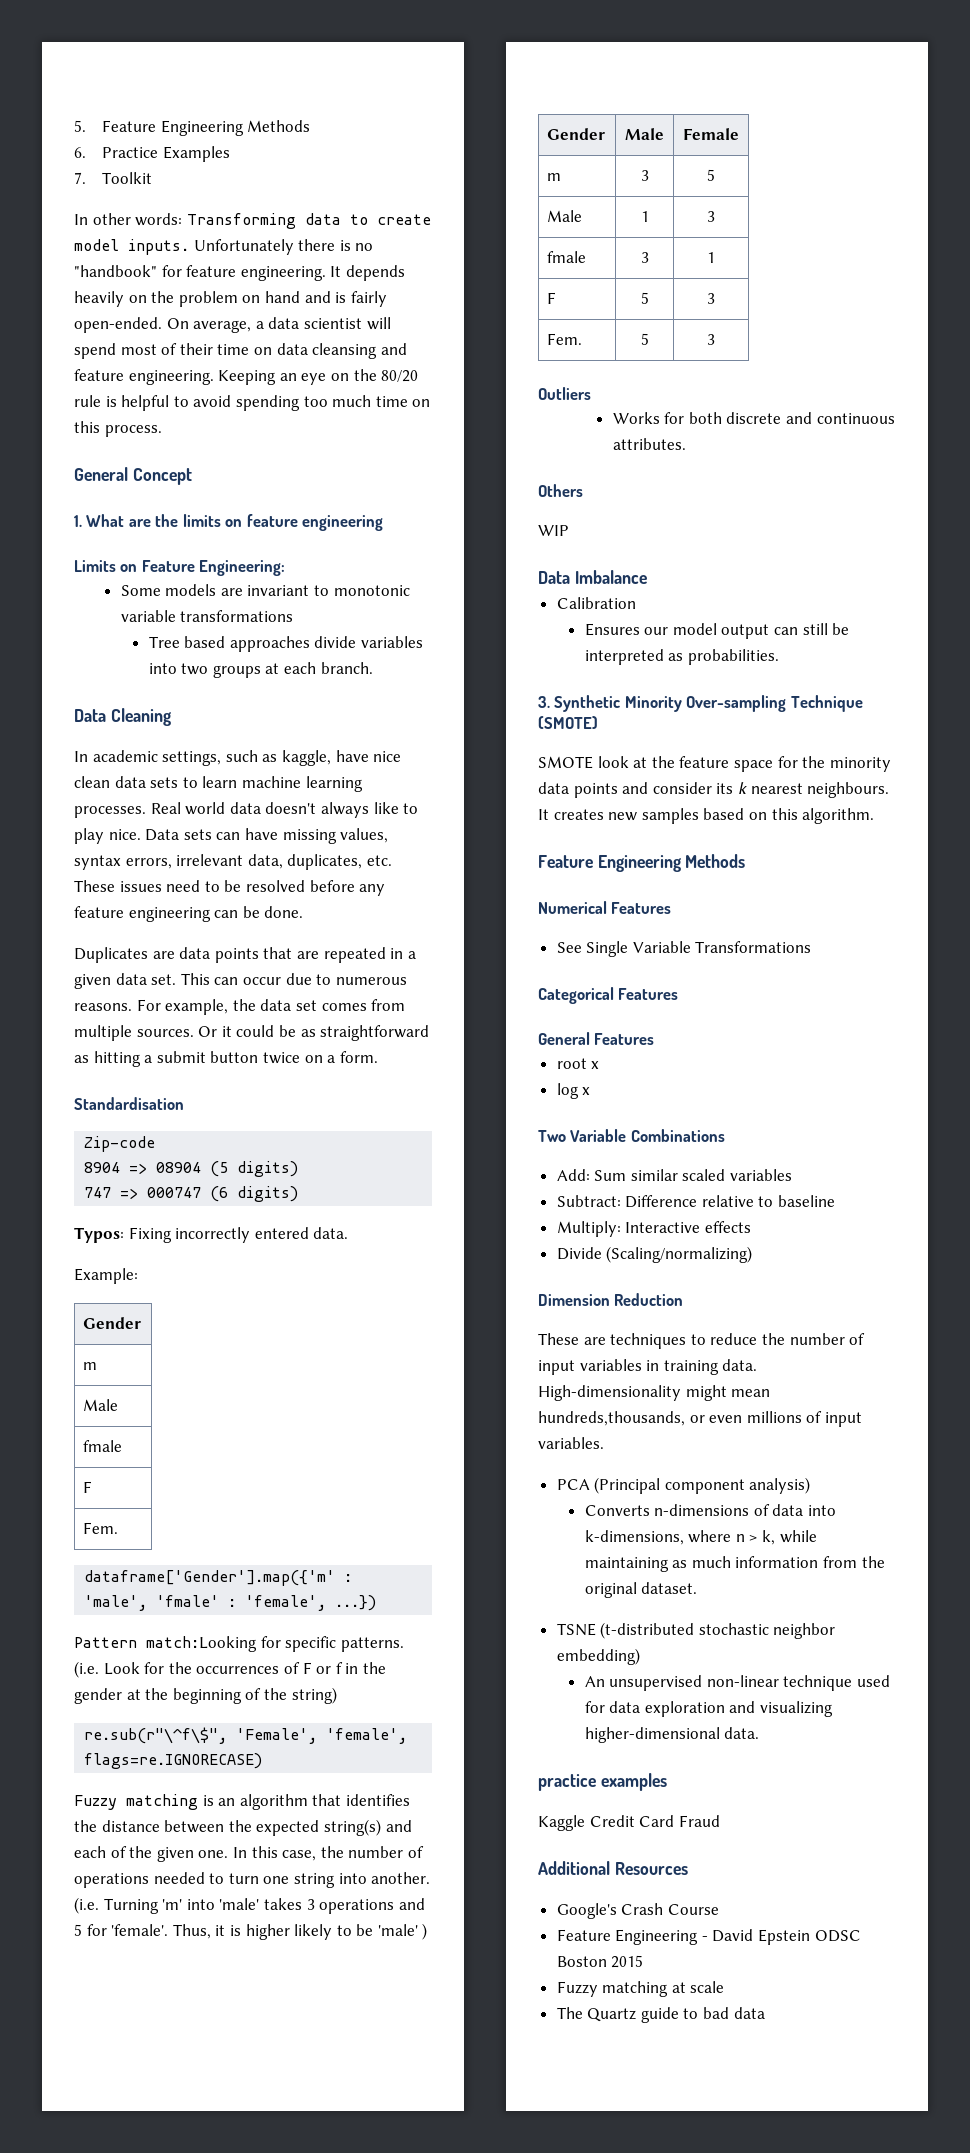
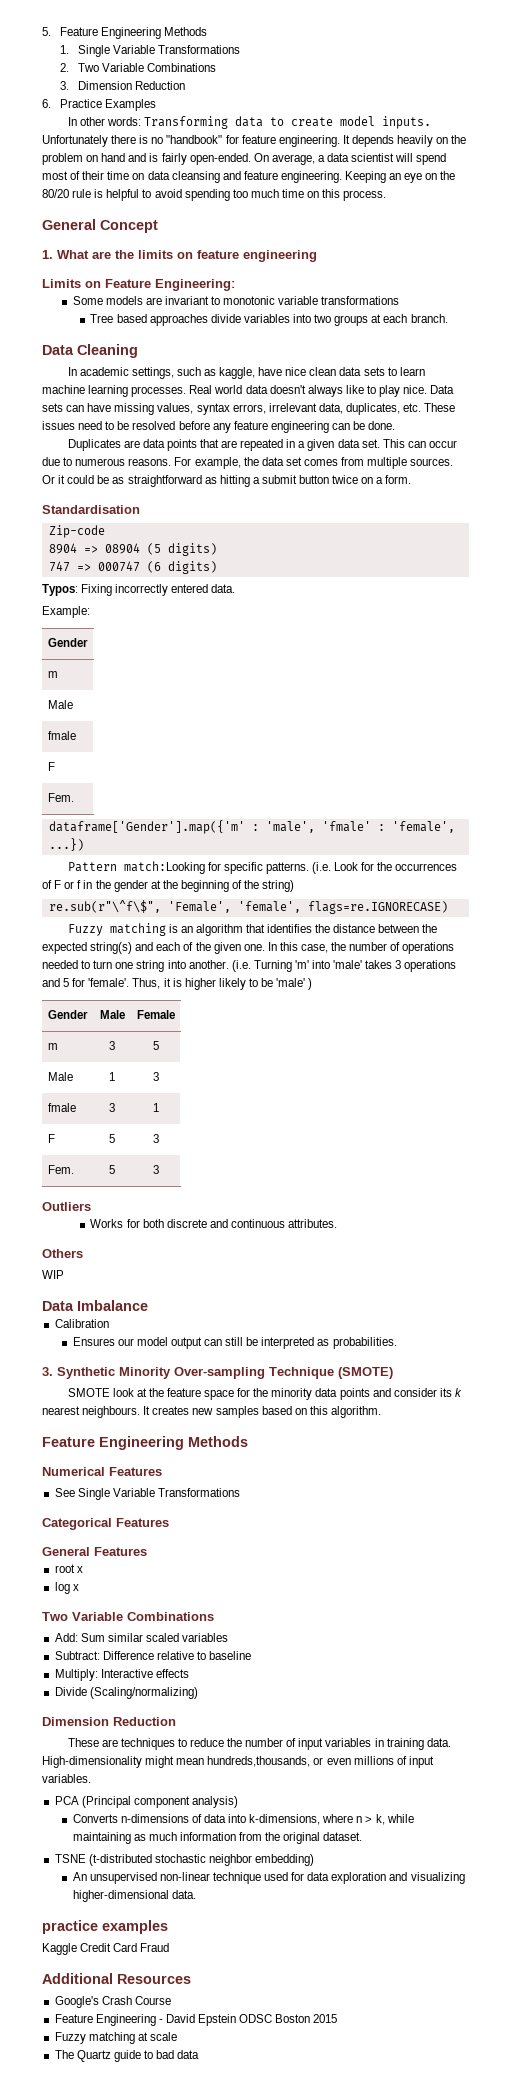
+ 1. Single Variable Transformations
+ 2. Two Variable Combinations
+ 3. Dimension Reduction
- 7. Toolkit

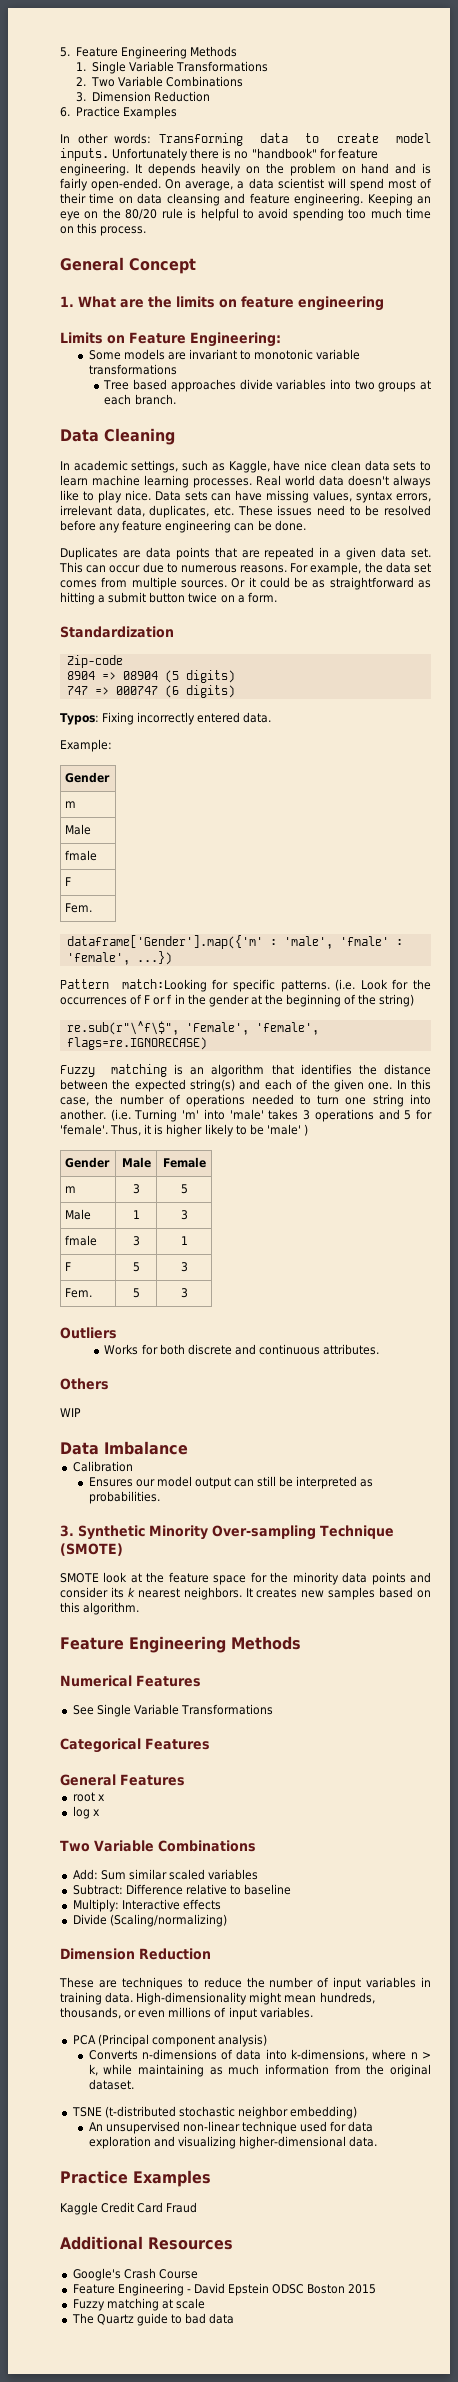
- In academic settings, such as kaggle, have nice clean data sets to learn machine learning processes.
+ In academic settings, such as Kaggle, have nice clean data sets to learn machine learning processes.
- Standardisation
+ Standardization
- SMOTE look at the feature space for the minority data points and consider its k nearest neighbours.
+ SMOTE look at the feature space for the minority data points and consider its k nearest neighbors.
- High-dimensionality might mean hundreds,thousands, or even millions of input variables.
+ High-dimensionality might mean hundreds, thousands, or even millions of input variables.
  An unsupervised non-linear technique used for data exploration and visualizing higher-dimensional data.
- practice examples
+ Practice Examples

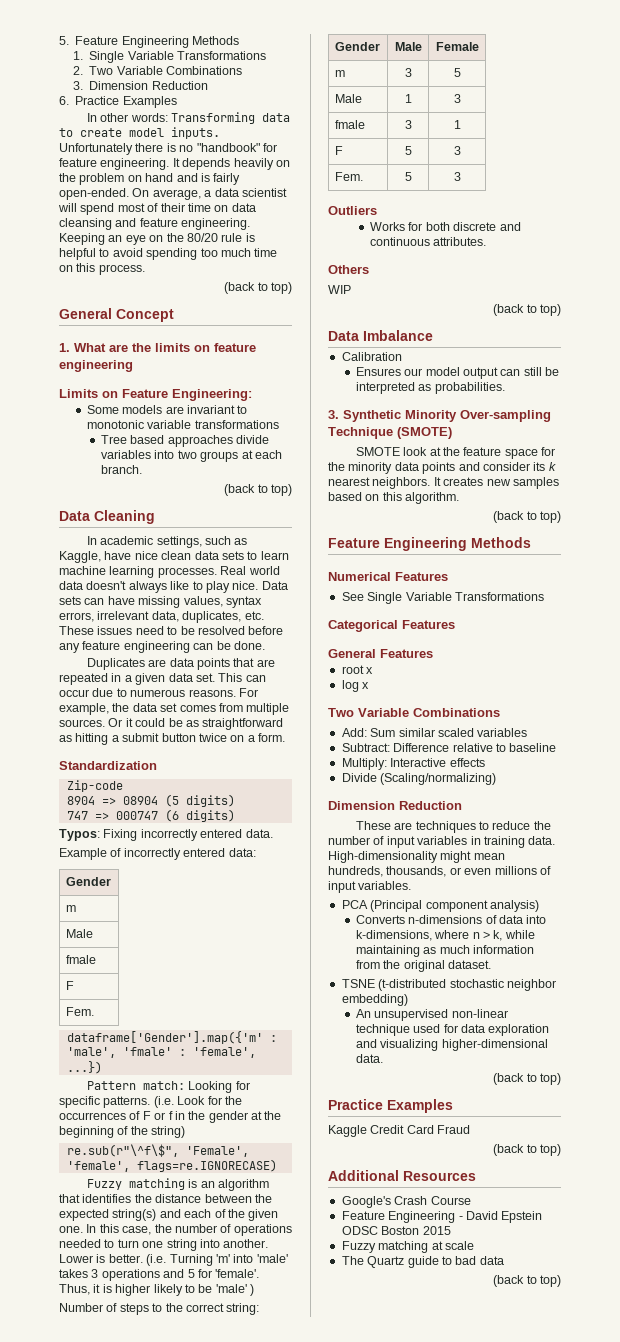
  Keeping an eye on the 80/20 rule is helpful to avoid spending too much time on this process.
+ (back to top)
  Tree based approaches divide variables into two groups at each branch.
+ (back to top)
- Example:
+ Example of incorrectly entered data:
- Pattern match:Looking for specific patterns.
+ Pattern match: Looking for specific patterns.
+ Lower is better.
+ Number of steps to the correct string:
  WIP
+ (back to top)
  It creates new samples based on this algorithm.
+ (back to top)
  An unsupervised non-linear technique used for data exploration and visualizing higher-dimensional data.
+ (back to top)
  Kaggle Credit Card Fraud
+ (back to top)
  The Quartz guide to bad data
+ (back to top)

